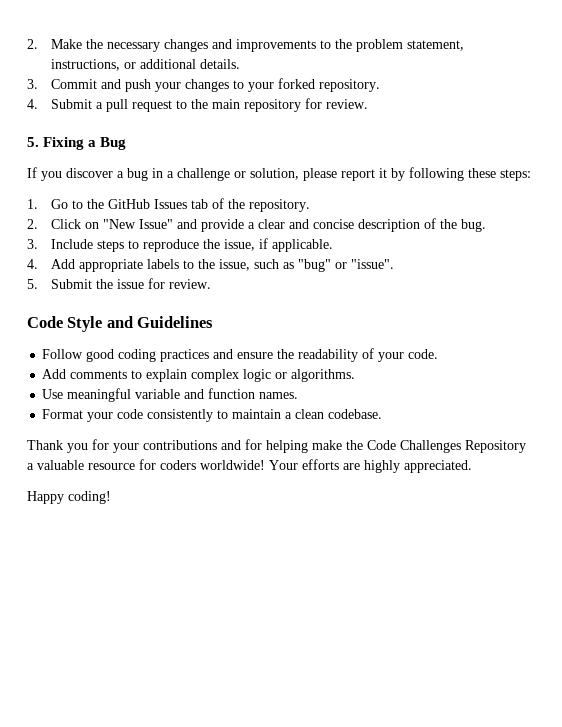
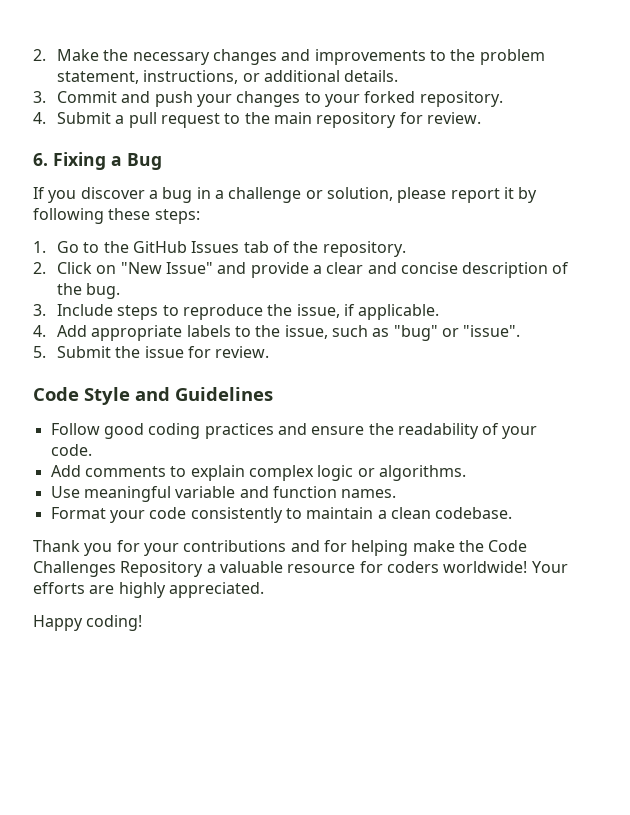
- 5. Fixing a Bug
+ 6. Fixing a Bug

